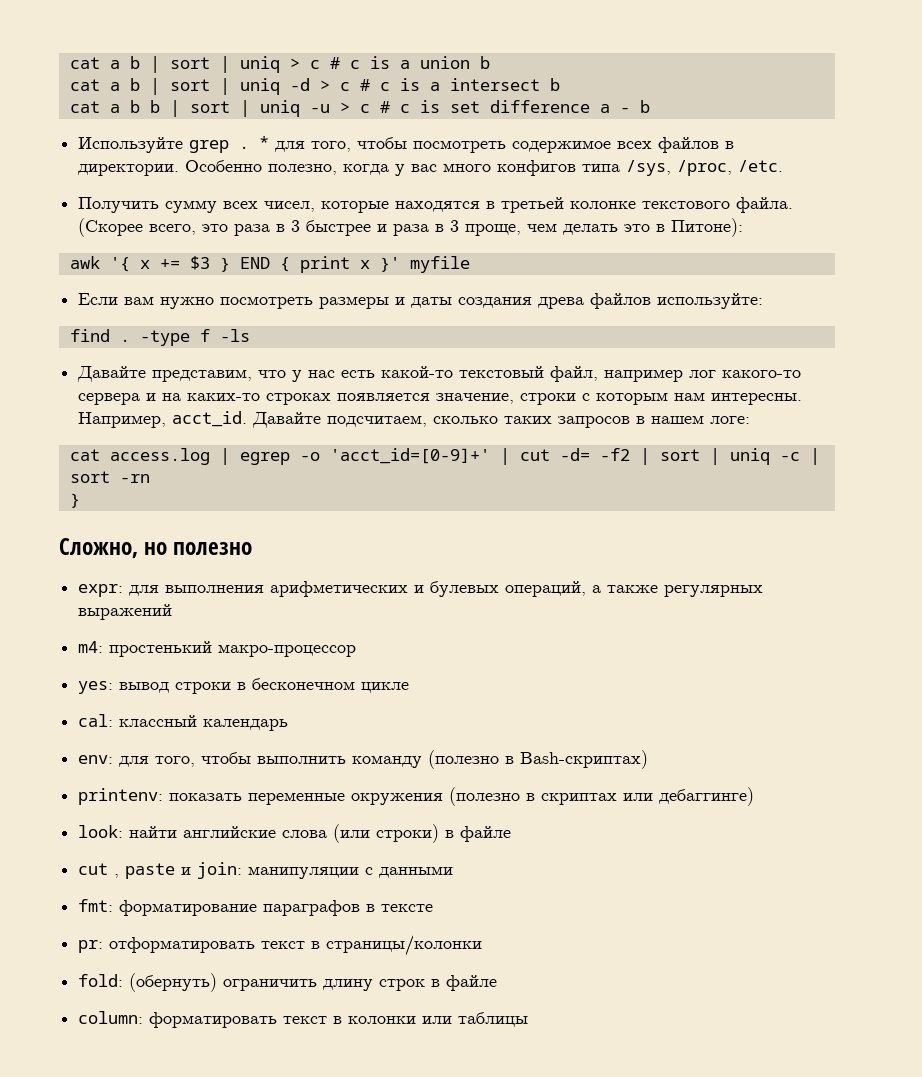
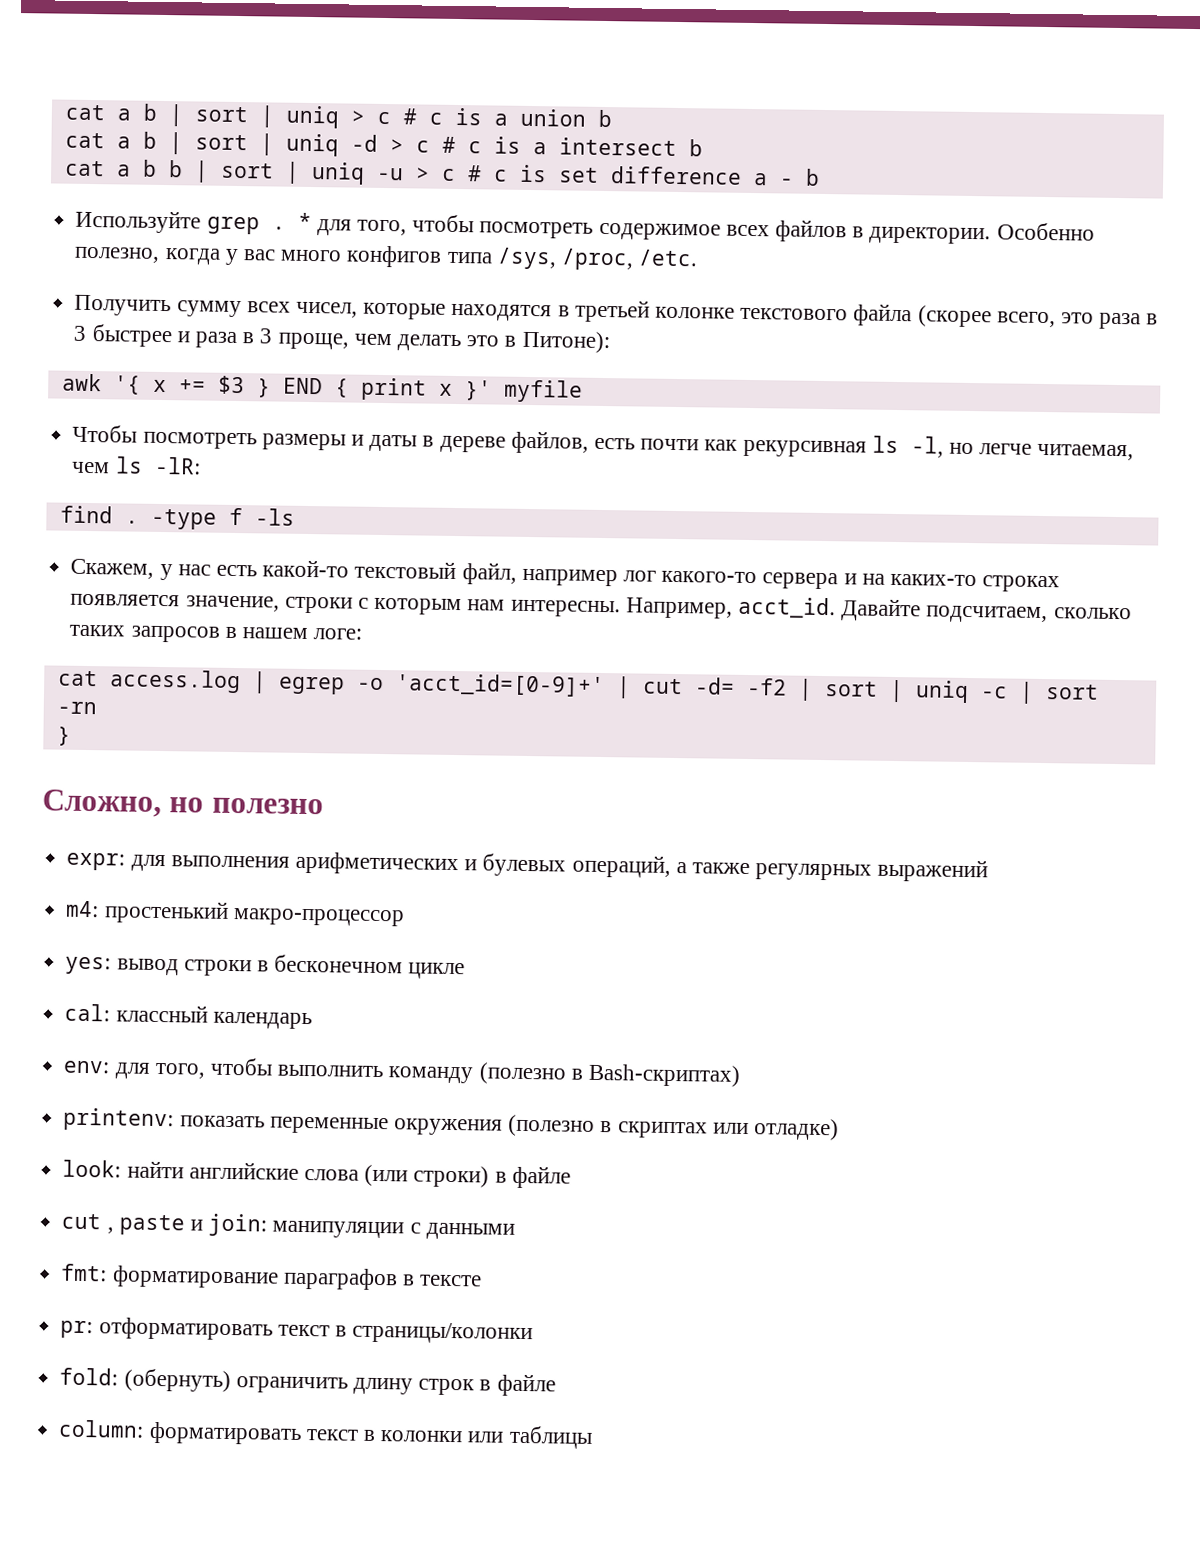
- Получить сумму всех чисел, которые находятся в третьей колонке текстового файла. (Скорее всего, это раза в 3 быстрее и раза в 3 проще, чем делать это в Питоне):
+ Получить сумму всех чисел, которые находятся в третьей колонке текстового файла (скорее всего, это раза в 3 быстрее и раза в 3 проще, чем делать это в Питоне):
- Если вам нужно посмотреть размеры и даты создания древа файлов используйте:
+ Чтобы посмотреть размеры и даты в дереве файлов, есть почти как рекурсивная ls -l, но легче читаемая, чем ls -lR:
- Давайте представим, что у нас есть какой-то текстовый файл, например лог какого-то сервера и на каких-то строках появляется значение, строки с которым нам интересны.
+ Скажем, у нас есть какой-то текстовый файл, например лог какого-то сервера и на каких-то строках появляется значение, строки с которым нам интересны.
- printenv: показать переменные окружения (полезно в скриптах или дебаггинге)
+ printenv: показать переменные окружения (полезно в скриптах или отладке)

